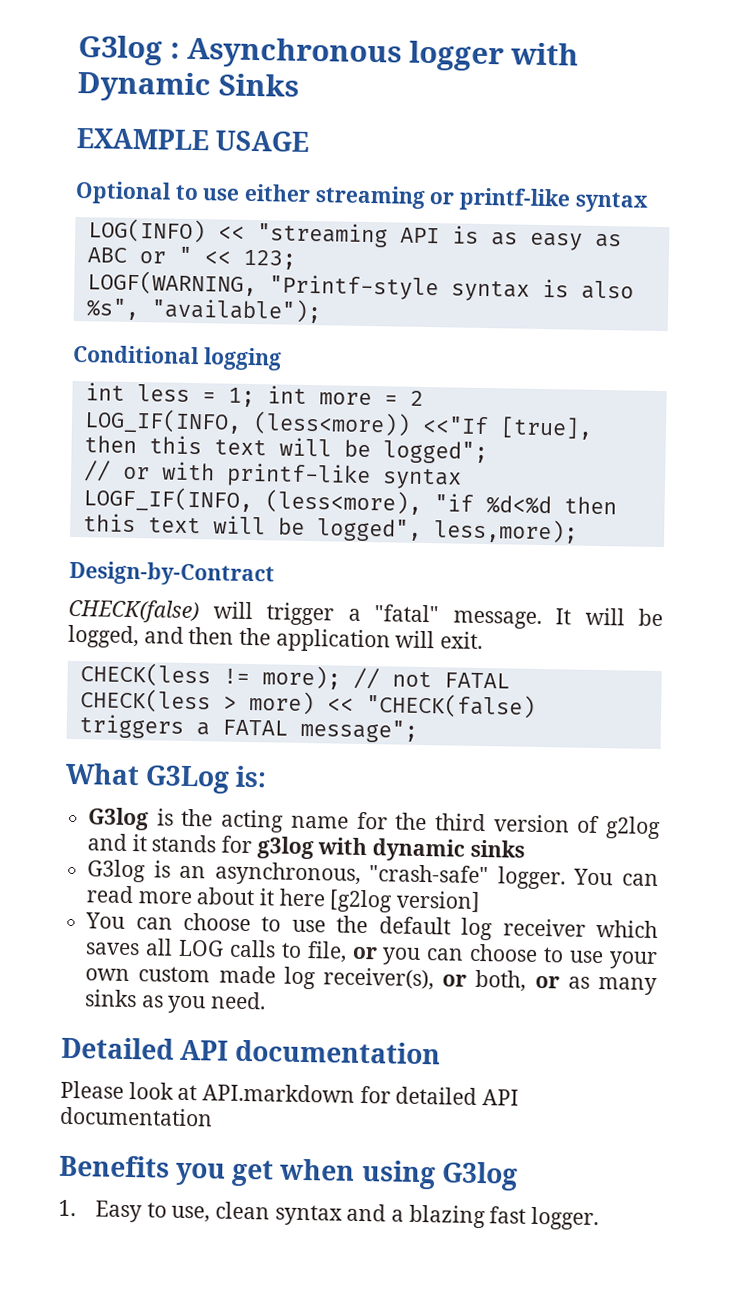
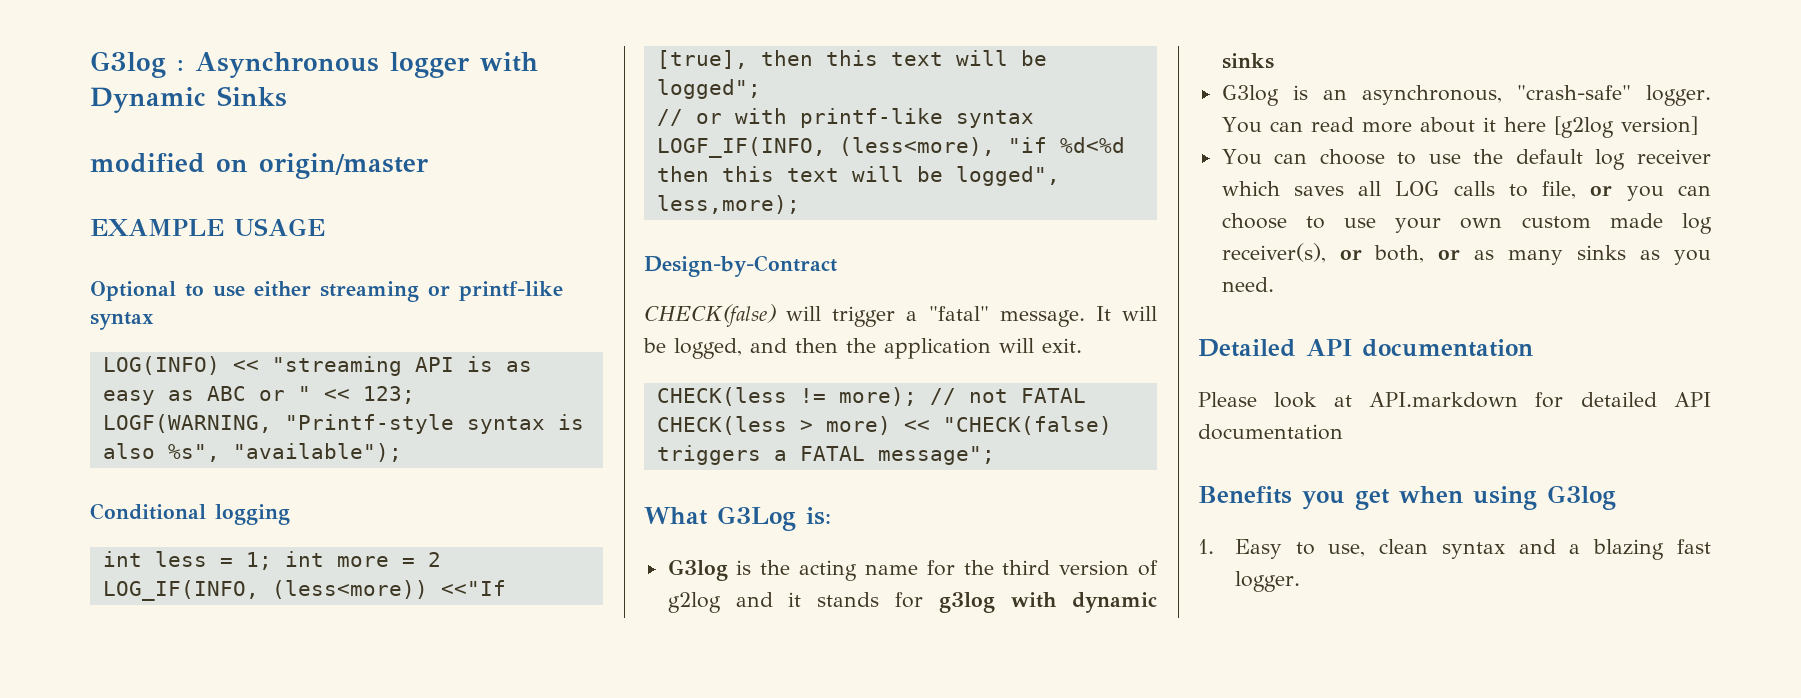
+ modified on origin/master

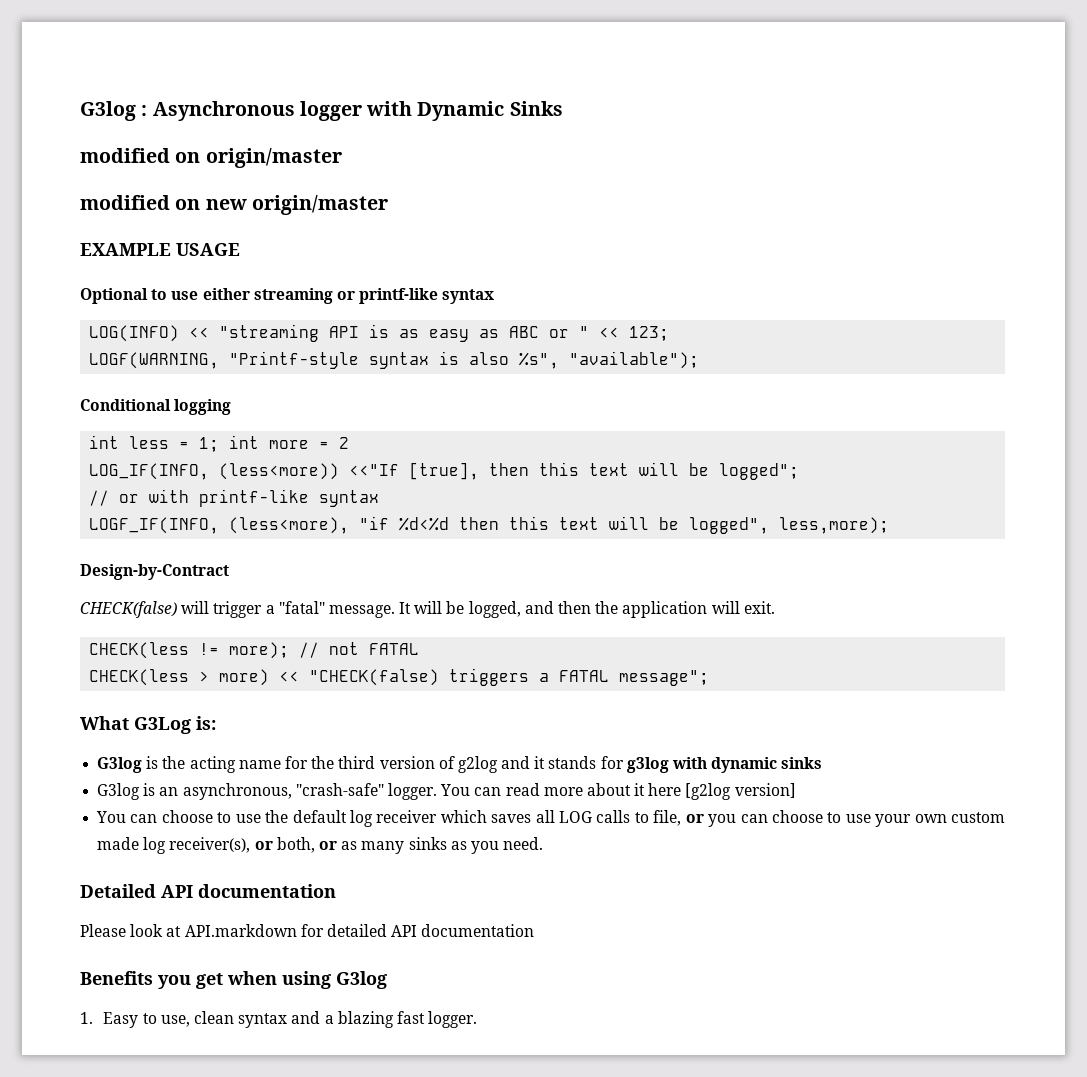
+ modified on new origin/master

